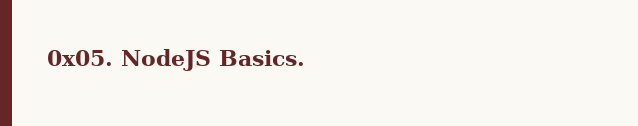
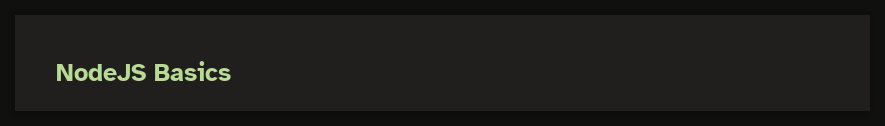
- 0x05. NodeJS Basics.
+ NodeJS Basics

